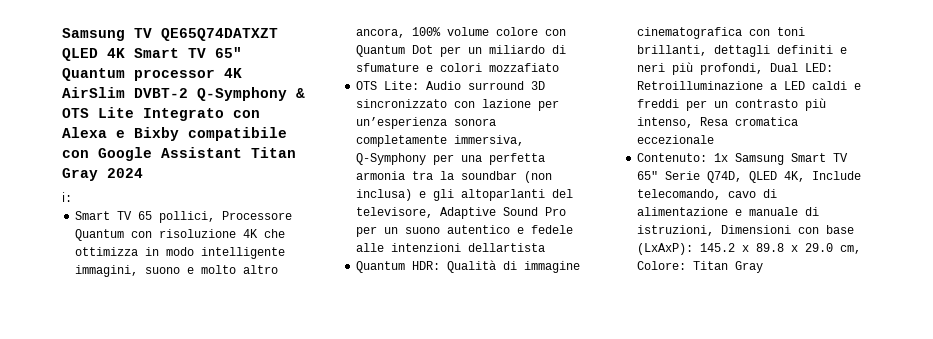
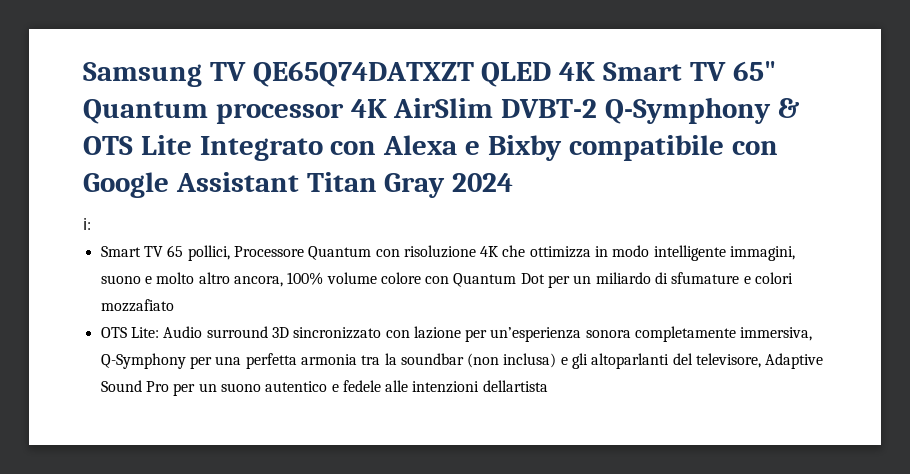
- Quantum HDR: Qualità di immagine cinematografica con toni brillanti, dettagli definiti e neri più profondi, Dual LED: Retroilluminazione a LED caldi e freddi per un contrasto più intenso, Resa cromatica eccezionale
- Contenuto: 1x Samsung Smart TV 65" Serie Q74D, QLED 4K, Include telecomando, cavo di alimentazione e manuale di istruzioni, Dimensioni con base (LxAxP): 145.2 x 89.8 x 29.0 cm, Colore: Titan Gray

